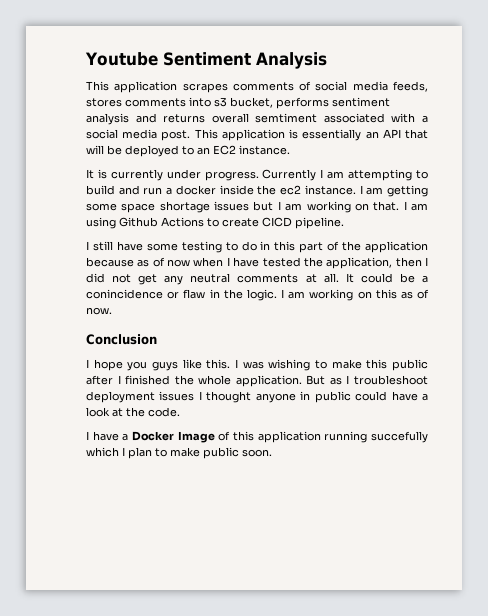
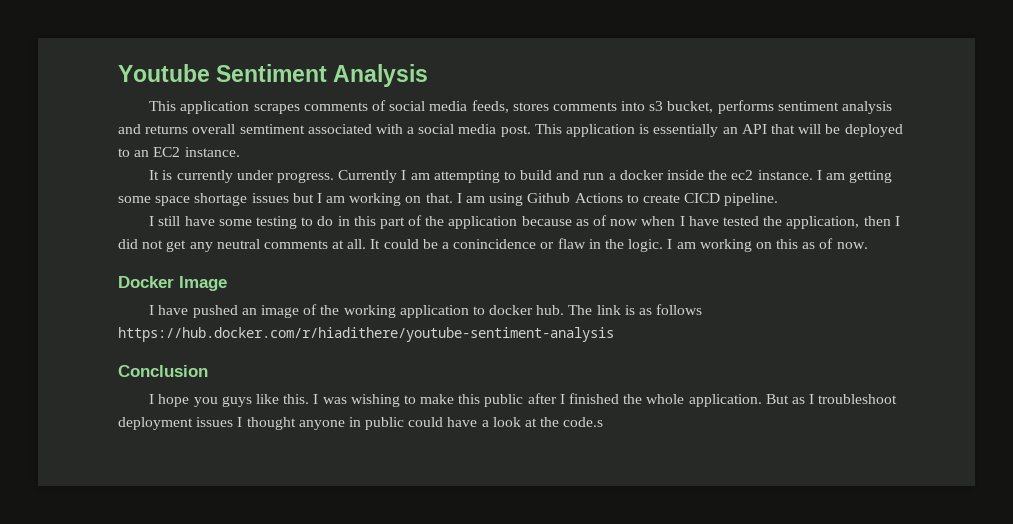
+ Docker Image
+ I have pushed an image of the working application to docker hub. The link is as follows https://hub.docker.com/r/hiadithere/youtube-sentiment-analysis
- But as I troubleshoot deployment issues I thought anyone in public could have a look at the code.
- I have a Docker Image of this application running succefully which I plan to make public soon.
+ But as I troubleshoot deployment issues I thought anyone in public could have a look at the code.s

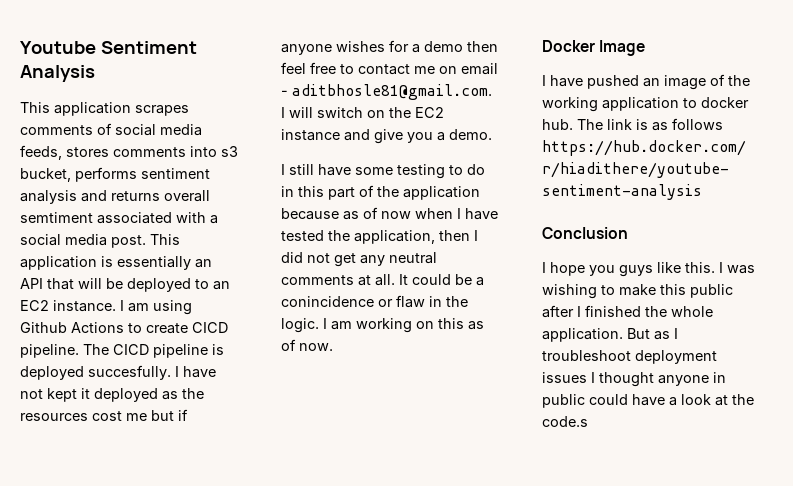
- This application is essentially an API that will be deployed to an EC2 instance.
- It is currently under progress. Currently I am attempting to build and run a docker inside the ec2 instance. I am getting some space shortage issues but I am working on that. I am using Github Actions to create CICD pipeline.
+ This application is essentially an API that will be deployed to an EC2 instance. I am using Github Actions to create CICD pipeline. The CICD pipeline is deployed succesfully. I have not kept it deployed as the resources cost me but if anyone wishes for a demo then feel free to contact me on email - aditbhosle81@gmail.com. I will switch on the EC2 instance and give you a demo.

